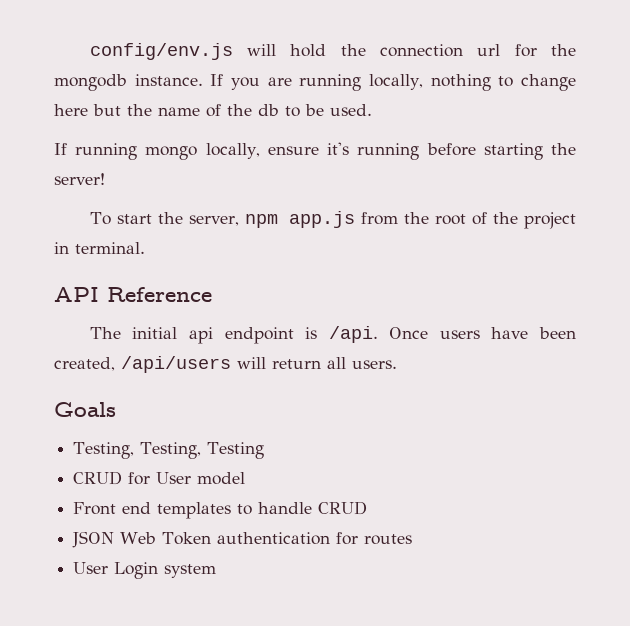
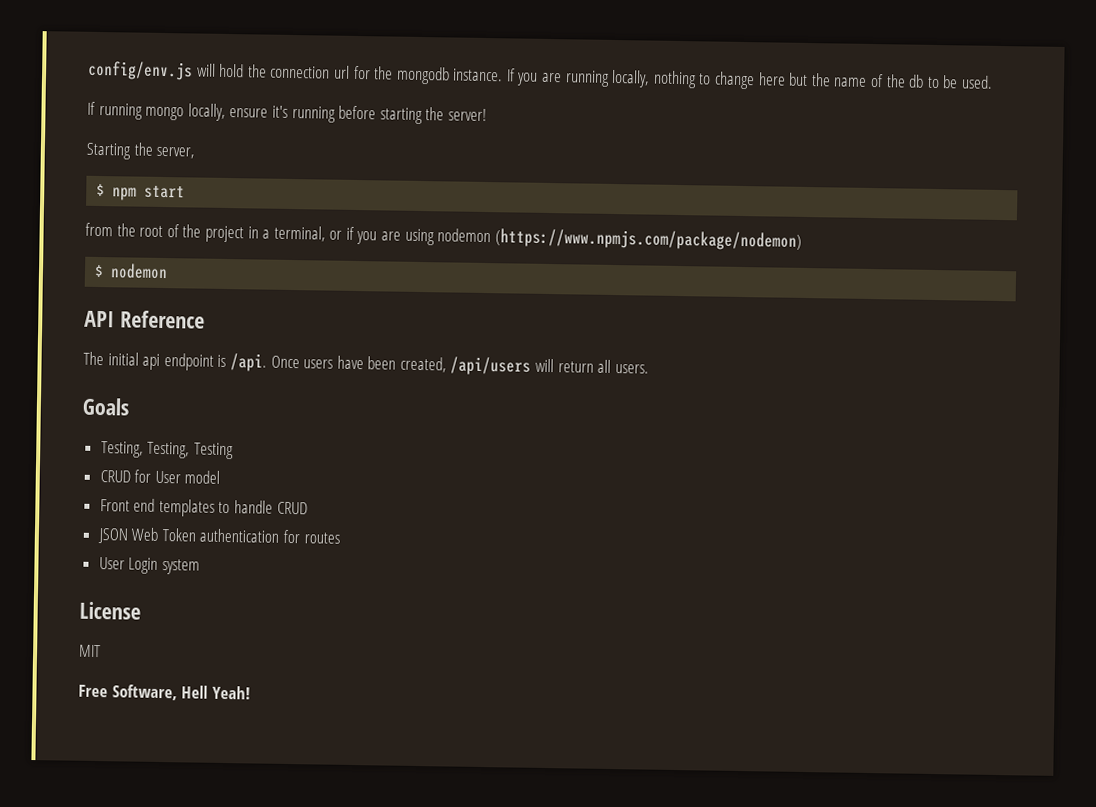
- To start the server, npm app.js from the root of the project in terminal.
+ Starting the server,
+ $ npm start
+ from the root of the project in a terminal, or if you are using nodemon (https://www.npmjs.com/package/nodemon)
+ $ nodemon
+ License
+ MIT
+ Free Software, Hell Yeah!

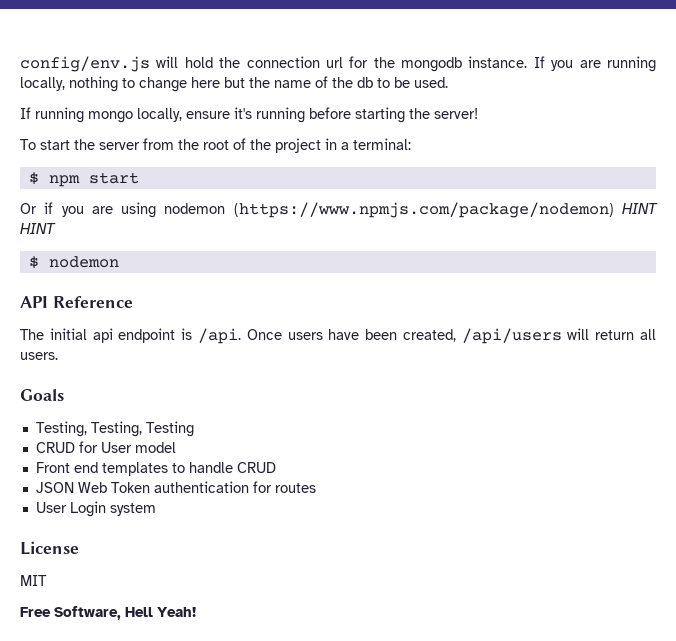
- Starting the server,
+ To start the server from the root of the project in a terminal:
  $ npm start
- from the root of the project in a terminal, or if you are using nodemon (https://www.npmjs.com/package/nodemon)
+ Or if you are using nodemon (https://www.npmjs.com/package/nodemon) HINT HINT

